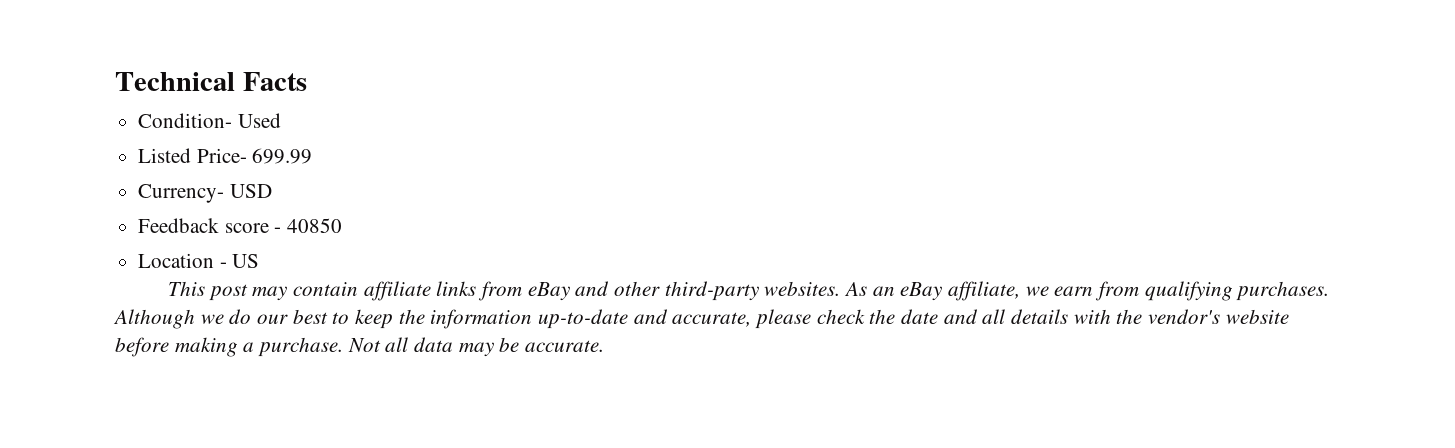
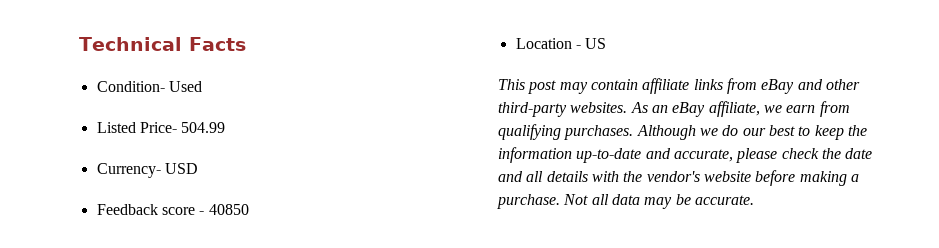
- Listed Price- 699.99
+ Listed Price- 504.99

